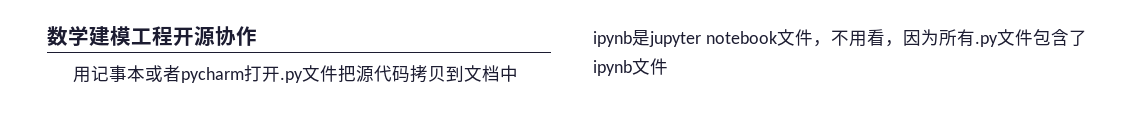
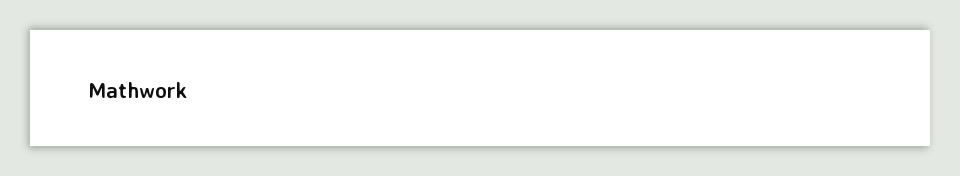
- 数学建模工程开源协作
- 用记事本或者pycharm打开.py文件把源代码拷贝到文档中ipynb是jupyter notebook文件，不用看，因为所有.py文件包含了ipynb文件
+ Mathwork

